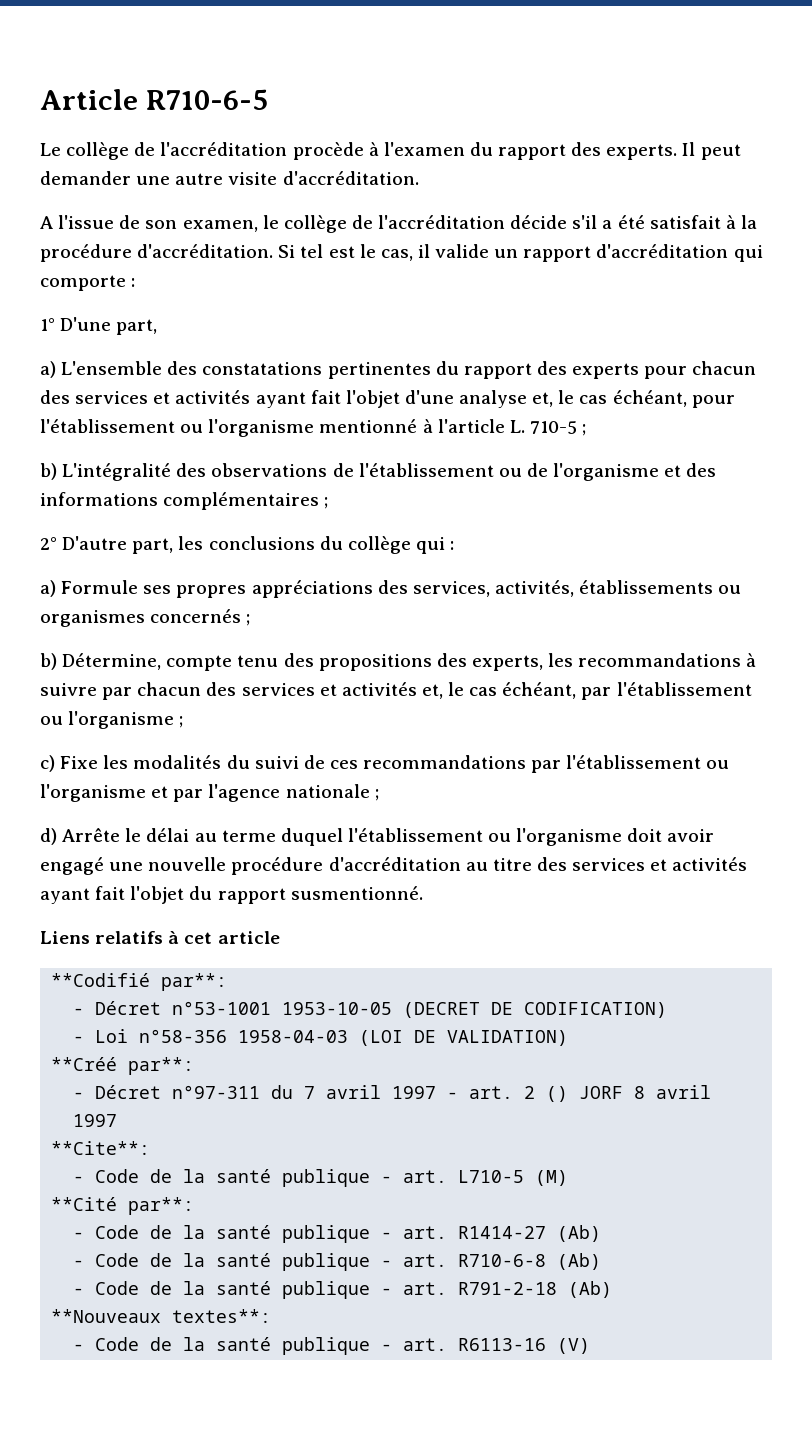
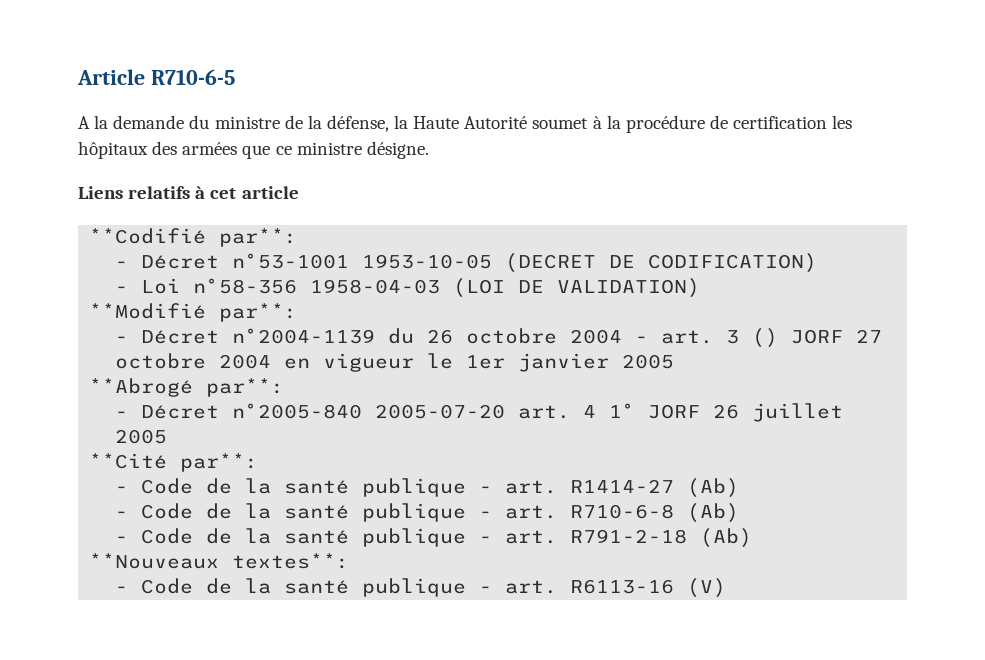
- Le collège de l'accréditation procède à l'examen du rapport des experts. Il peut demander une autre visite d'accréditation.
- A l'issue de son examen, le collège de l'accréditation décide s'il a été satisfait à la procédure d'accréditation. Si tel est le cas, il valide un rapport d'accréditation qui comporte :
- 1° D'une part,
- a) L'ensemble des constatations pertinentes du rapport des experts pour chacun des services et activités ayant fait l'objet d'une analyse et, le cas échéant, pour l'établissement ou l'organisme mentionné à l'article L. 710-5 ;
- b) L'intégralité des observations de l'établissement ou de l'organisme et des informations complémentaires ;
- 2° D'autre part, les conclusions du collège qui :
- a) Formule ses propres appréciations des services, activités, établissements ou organismes concernés ;
- b) Détermine, compte tenu des propositions des experts, les recommandations à suivre par chacun des services et activités et, le cas échéant, par l'établissement ou l'organisme ;
- c) Fixe les modalités du suivi de ces recommandations par l'établissement ou l'organisme et par l'agence nationale ;
- d) Arrête le délai au terme duquel l'établissement ou l'organisme doit avoir engagé une nouvelle procédure d'accréditation au titre des services et activités ayant fait l'objet du rapport susmentionné.
+ A la demande du ministre de la défense, la Haute Autorité soumet à la procédure de certification les hôpitaux des armées que ce ministre désigne.
- **Créé par**:
- - Décret n°97-311 du 7 avril 1997 - art. 2 () JORF 8 avril 1997
- **Cite**:
- - Code de la santé publique - art. L710-5 (M)
+ **Modifié par**:
+ - Décret n°2004-1139 du 26 octobre 2004 - art. 3 () JORF 27 octobre 2004 en vigueur le 1er janvier 2005
+ **Abrogé par**:
+ - Décret n°2005-840 2005-07-20 art. 4 1° JORF 26 juillet 2005

